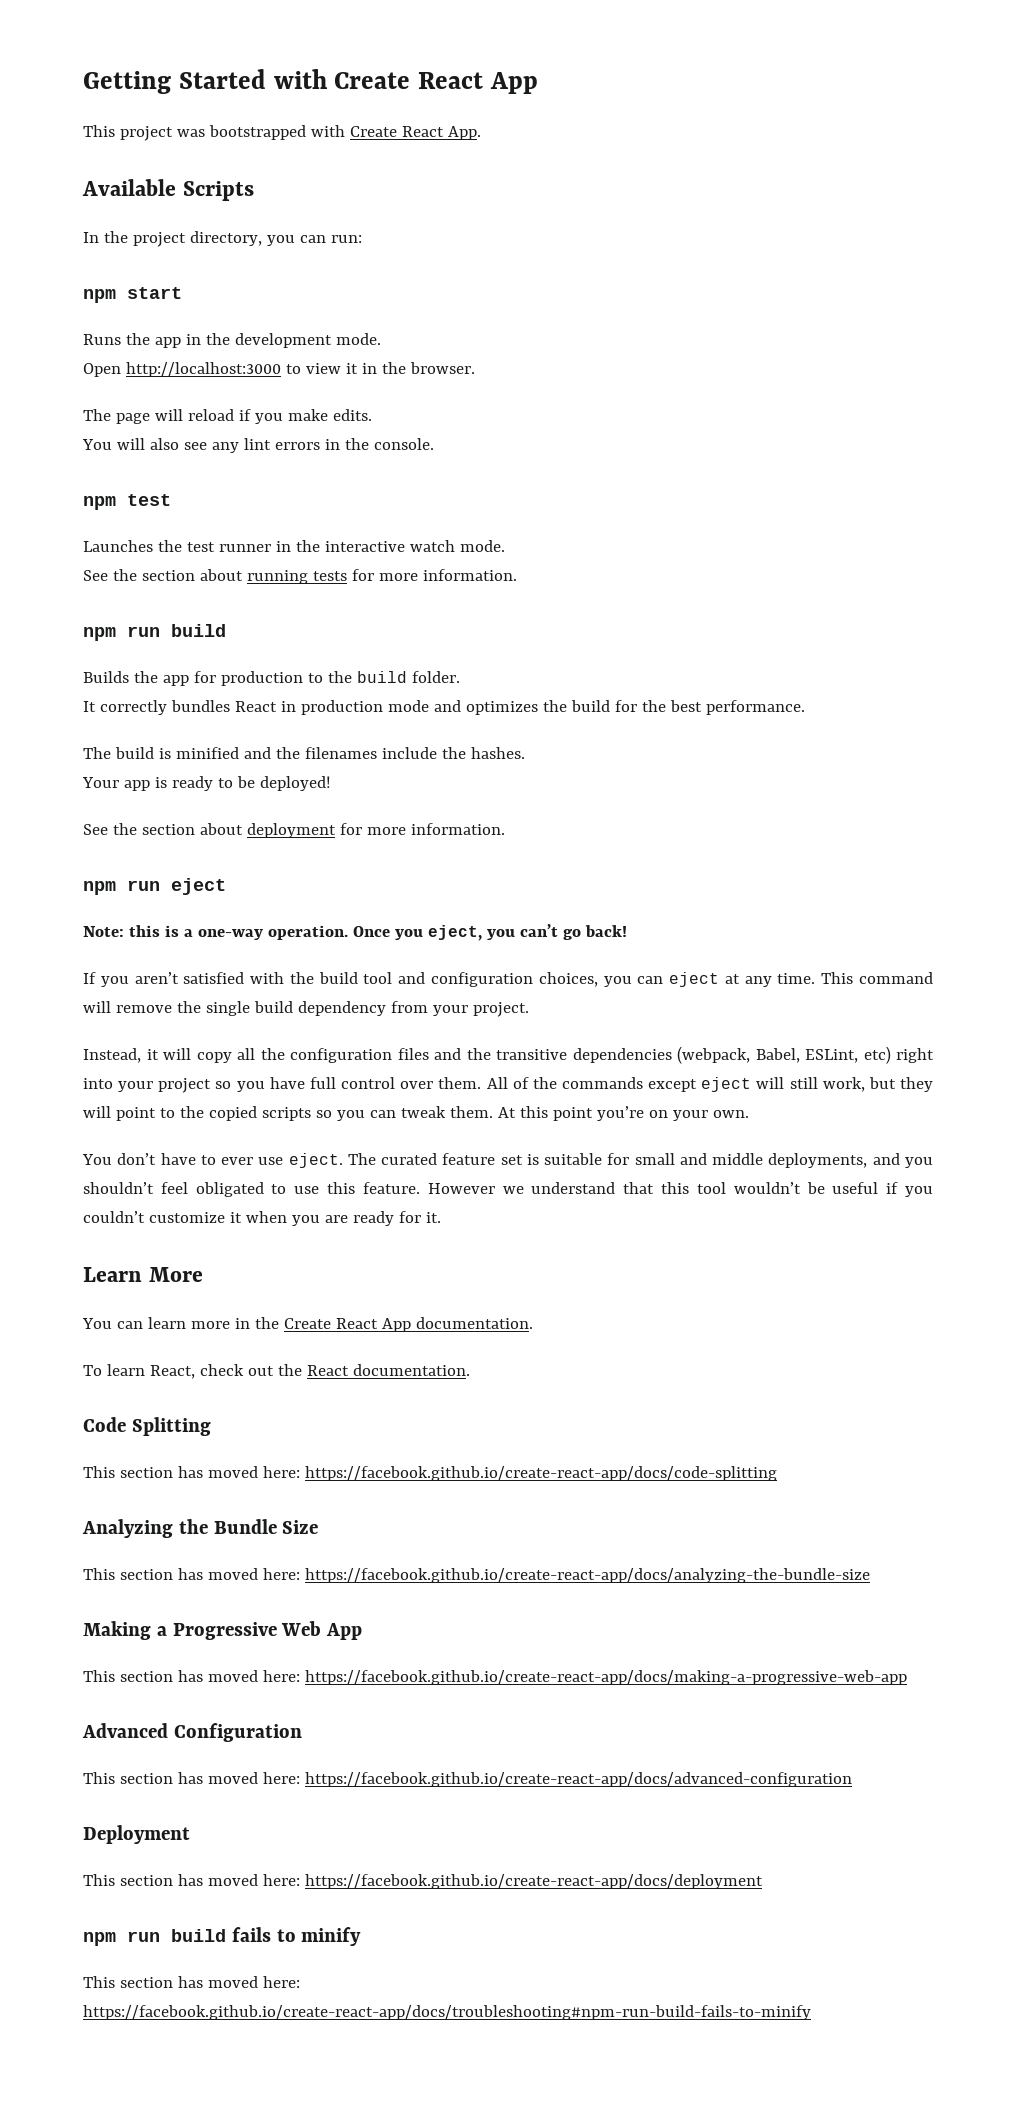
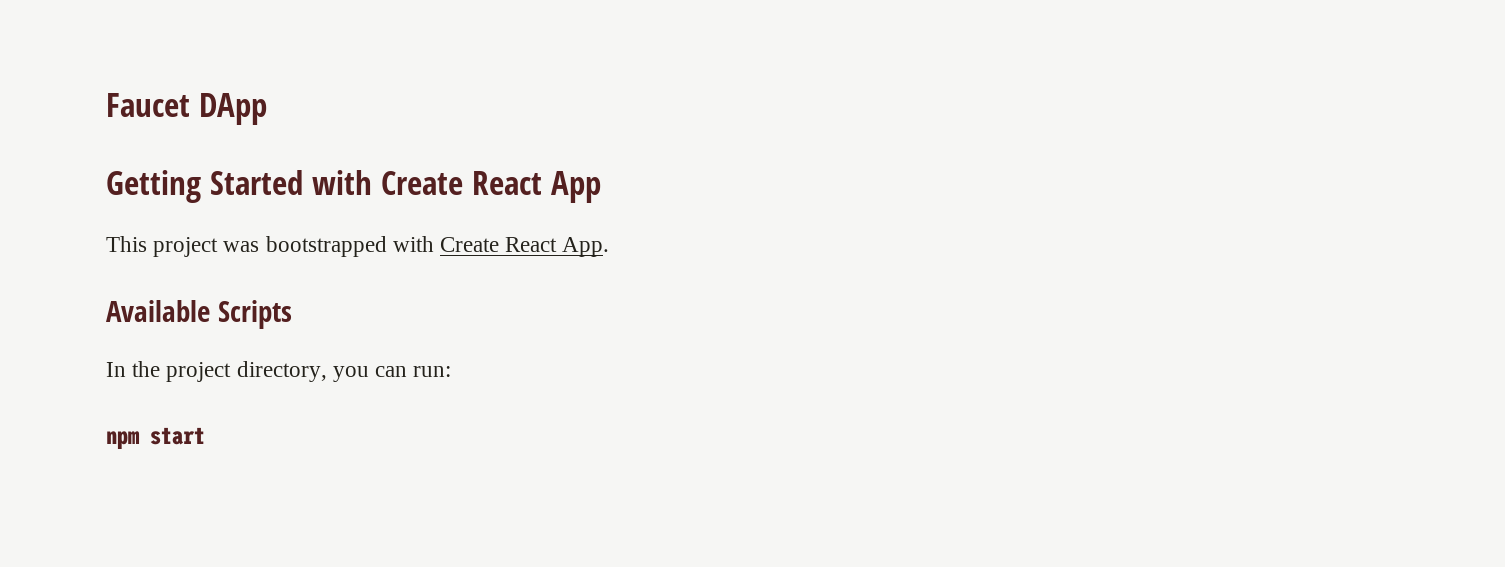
+ Faucet DApp
- Runs the app in the development mode.
- Open http://localhost:3000 to view it in the browser.
- The page will reload if you make edits.
- You will also see any lint errors in the console.
- npm test
- Launches the test runner in the interactive watch mode.
- See the section about running tests for more information.
- npm run build
- Builds the app for production to the build folder.
- It correctly bundles React in production mode and optimizes the build for the best performance.
- The build is minified and the filenames include the hashes.
- Your app is ready to be deployed!
- See the section about deployment for more information.
- npm run eject
- Note: this is a one-way operation. Once you eject, you can’t go back!
- If you aren’t satisfied with the build tool and configuration choices, you can eject at any time. This command will remove the single build dependency from your project.
- Instead, it will copy all the configuration files and the transitive dependencies (webpack, Babel, ESLint, etc) right into your project so you have full control over them. All of the commands except eject will still work, but they will point to the copied scripts so you can tweak them. At this point you’re on your own.
- You don’t have to ever use eject. The curated feature set is suitable for small and middle deployments, and you shouldn’t feel obligated to use this feature. However we understand that this tool wouldn’t be useful if you couldn’t customize it when you are ready for it.
- Learn More
- You can learn more in the Create React App documentation.
- To learn React, check out the React documentation.
- Code Splitting
- This section has moved here: https://facebook.github.io/create-react-app/docs/code-splitting
- Analyzing the Bundle Size
- This section has moved here: https://facebook.github.io/create-react-app/docs/analyzing-the-bundle-size
- Making a Progressive Web App
- This section has moved here: https://facebook.github.io/create-react-app/docs/making-a-progressive-web-app
- Advanced Configuration
- This section has moved here: https://facebook.github.io/create-react-app/docs/advanced-configuration
- Deployment
- This section has moved here: https://facebook.github.io/create-react-app/docs/deployment
- npm run build fails to minify
- This section has moved here: https://facebook.github.io/create-react-app/docs/troubleshooting#npm-run-build-fails-to-minify

